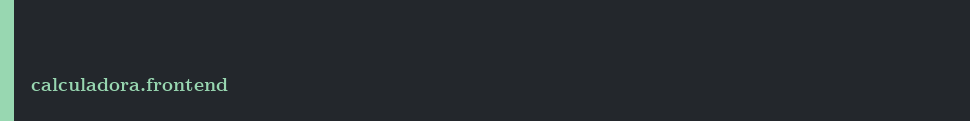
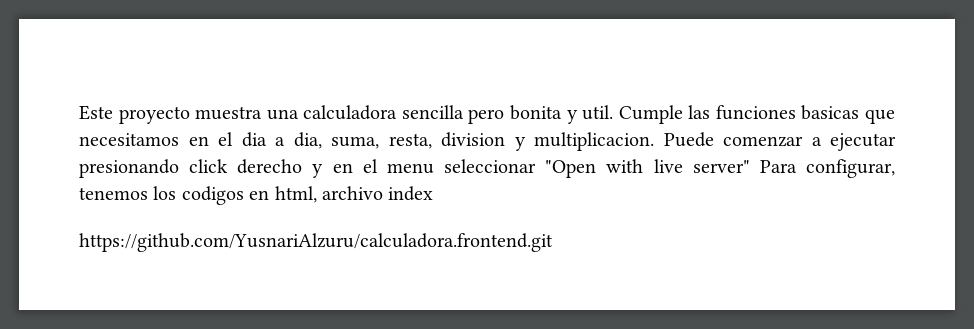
- calculadora.frontend
+ Este proyecto muestra una calculadora sencilla pero bonita y util. Cumple las funciones basicas que necesitamos en el dia a dia, suma, resta, division y multiplicacion. Puede comenzar a ejecutar presionando click derecho y en el menu seleccionar "Open with live server" Para configurar, tenemos los codigos en html, archivo index
+ https://github.com/YusnariAlzuru/calculadora.frontend.git

